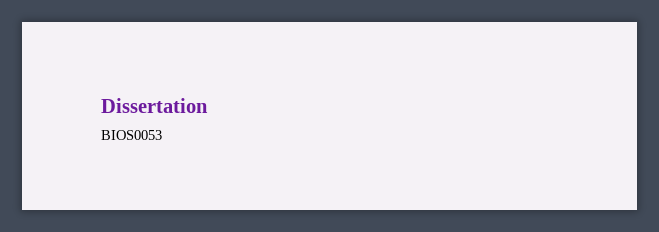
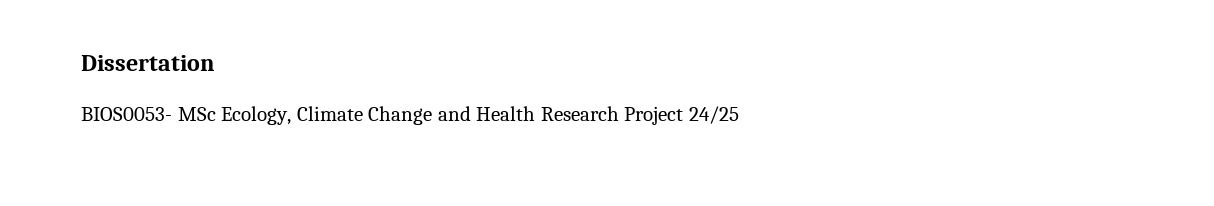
- BIOS0053
+ BIOS0053- MSc Ecology, Climate Change and Health Research Project 24/25

